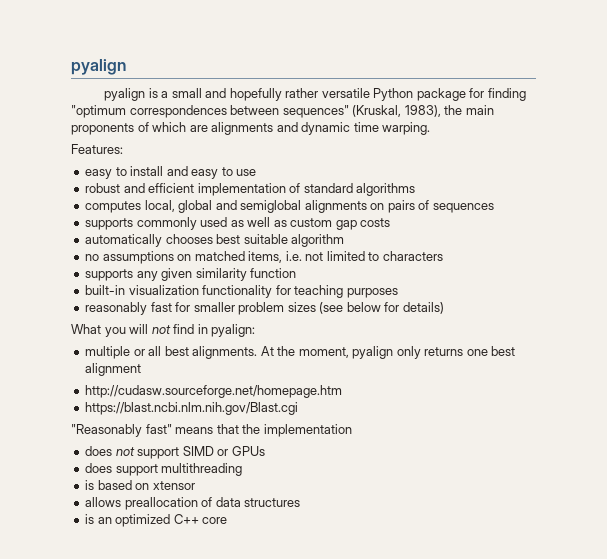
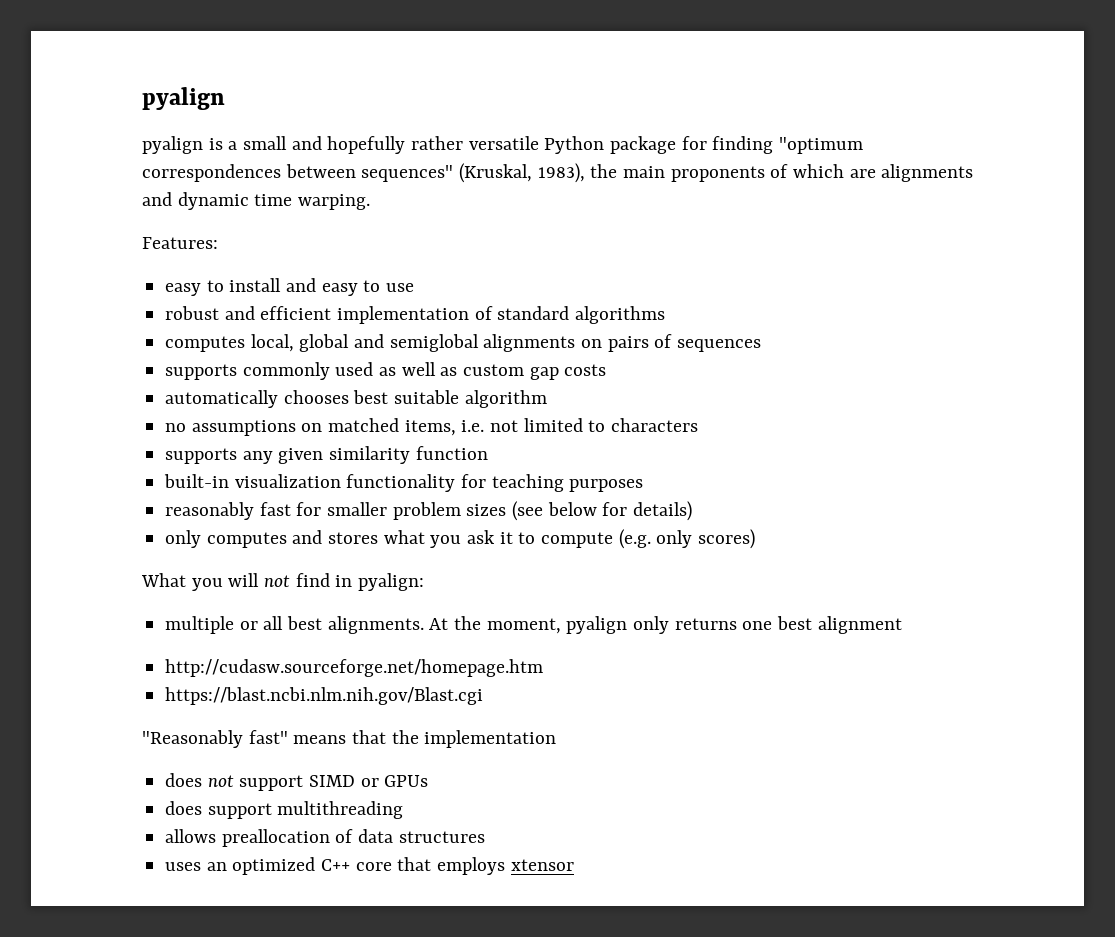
+ only computes and stores what you ask it to compute (e.g. only scores)
- is based on xtensor
- is an optimized C++ core
+ uses an optimized C++ core that employs xtensor

